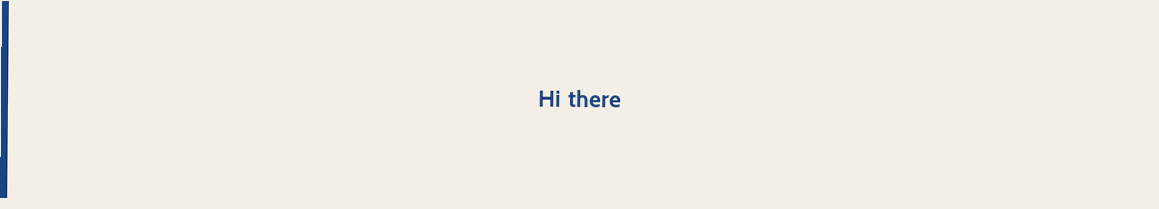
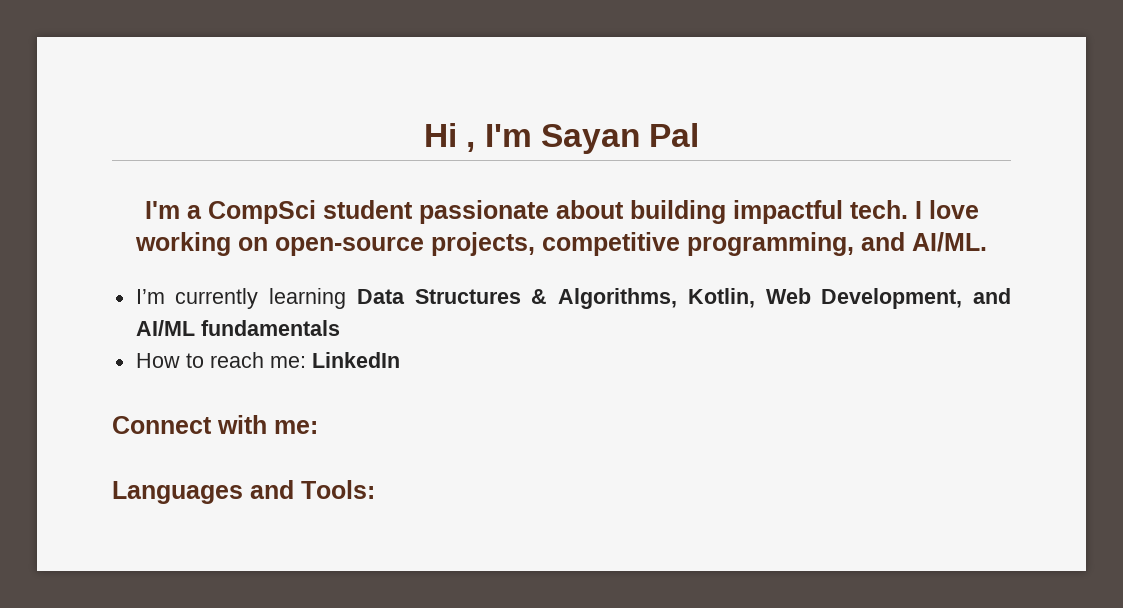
- Hi there
+ Hi , I'm Sayan Pal
+ I'm a CompSci student passionate about building impactful tech. I love working on open-source projects, competitive programming, and AI/ML.
+ I’m currently learning Data Structures & Algorithms, Kotlin, Web Development, and AI/ML fundamentals
+ How to reach me: LinkedIn
+ Connect with me:
+ Languages and Tools:

